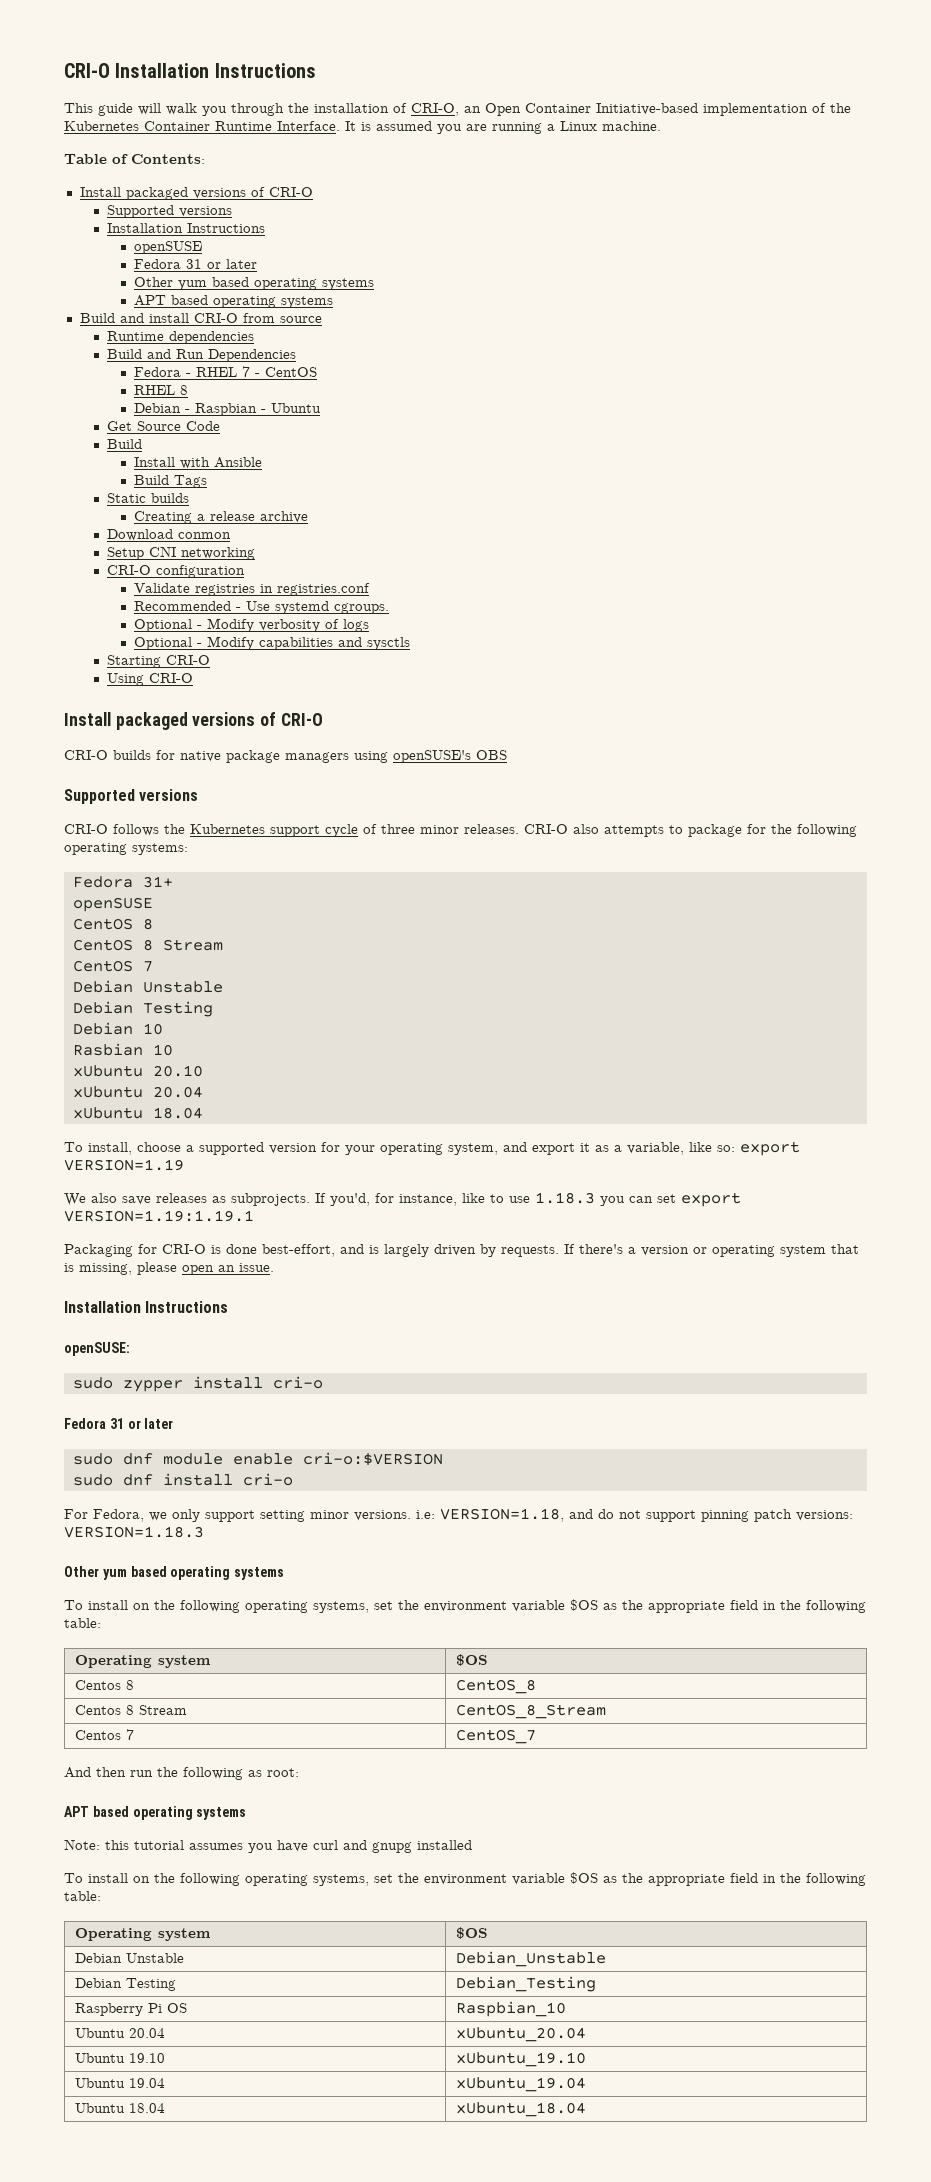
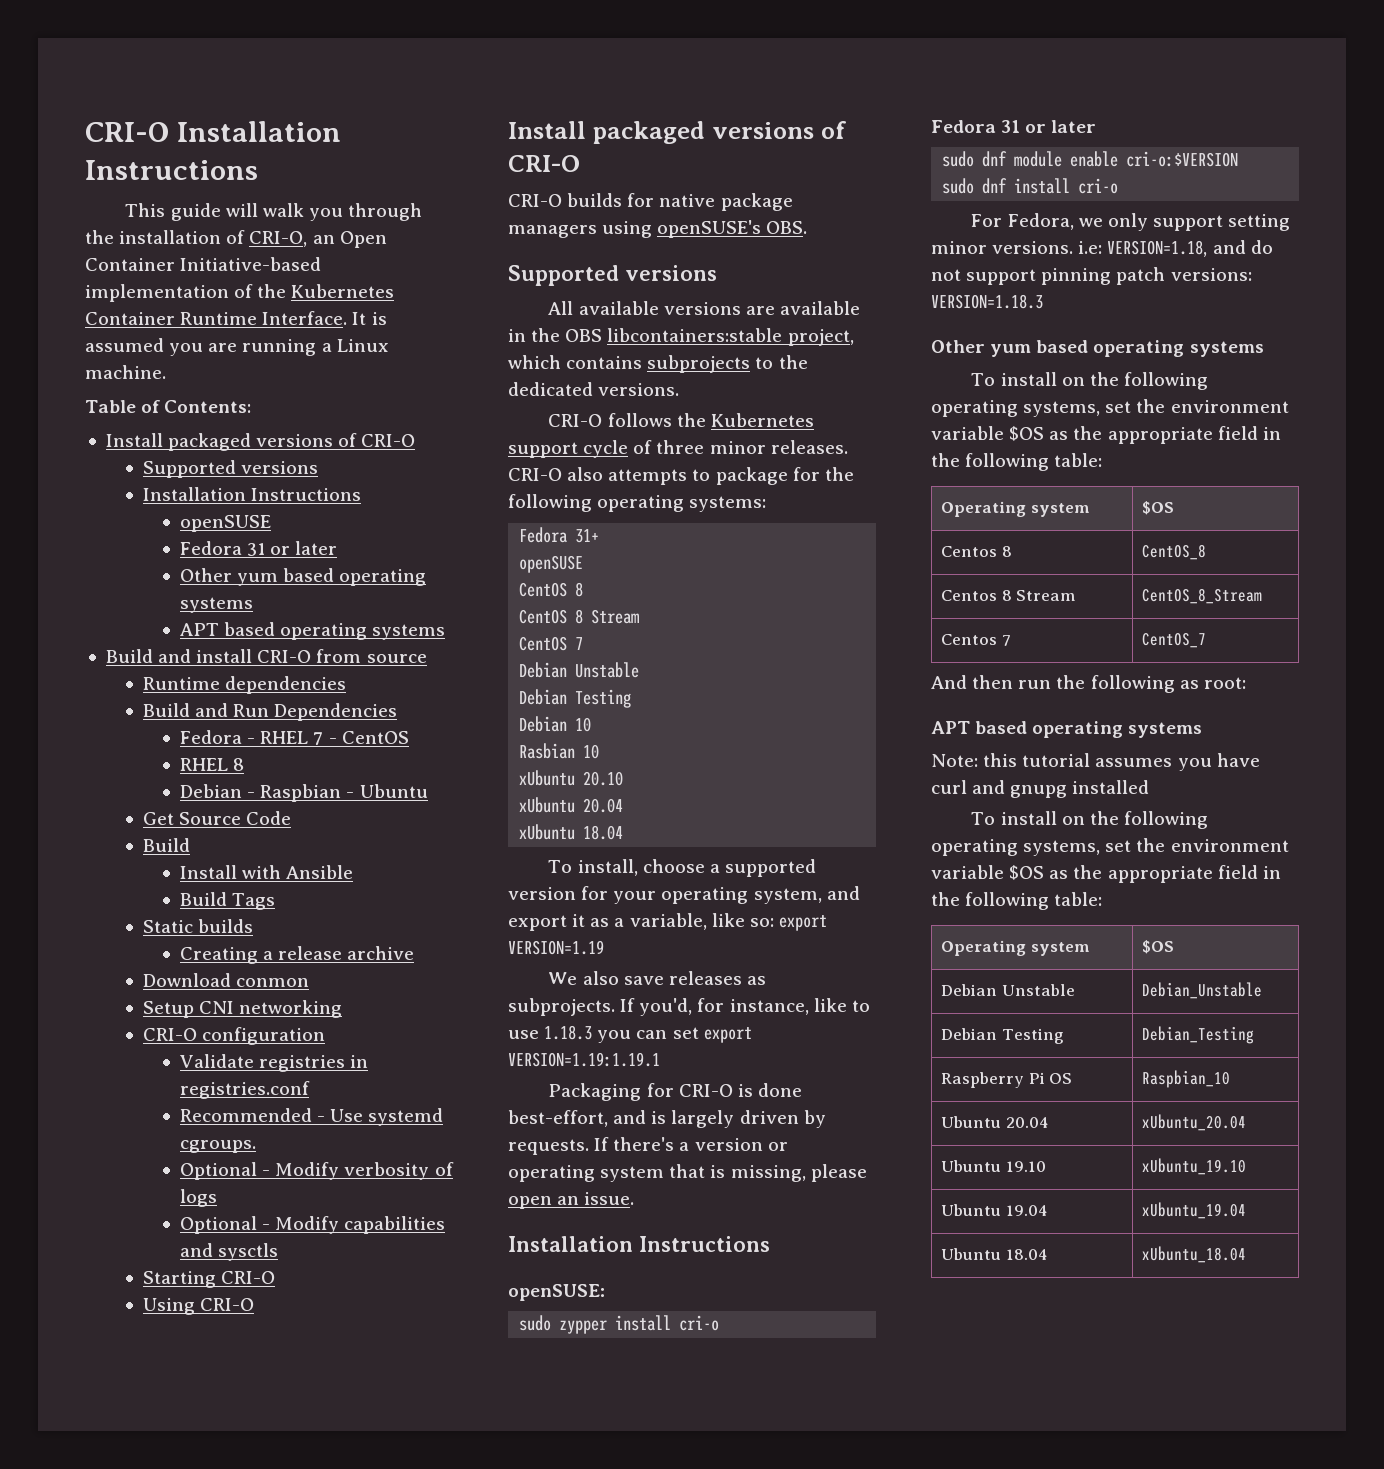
- CRI-O builds for native package managers using openSUSE's OBS
+ CRI-O builds for native package managers using openSUSE's OBS.
  Supported versions
+ All available versions are available in the OBS libcontainers:stable project, which contains subprojects to the dedicated versions.

